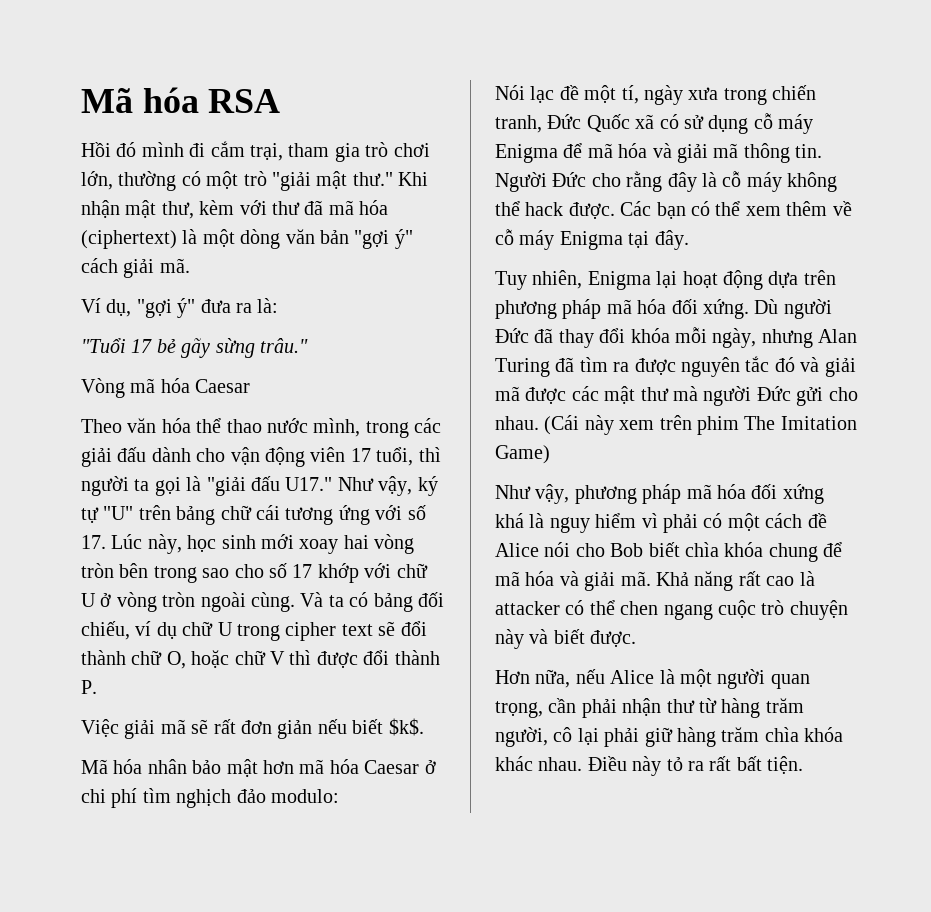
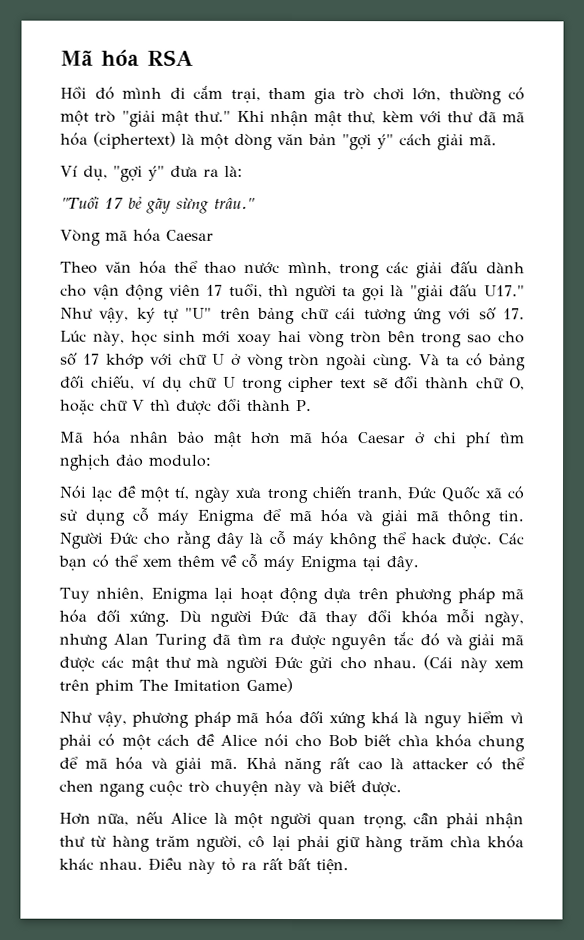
- Việc giải mã sẽ rất đơn giản nếu biết $k$.

